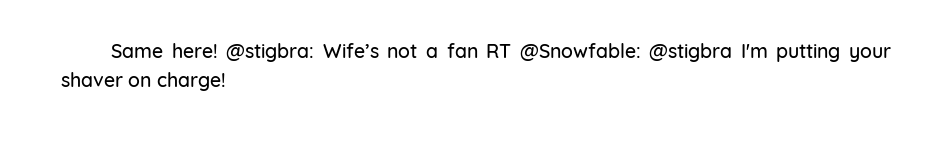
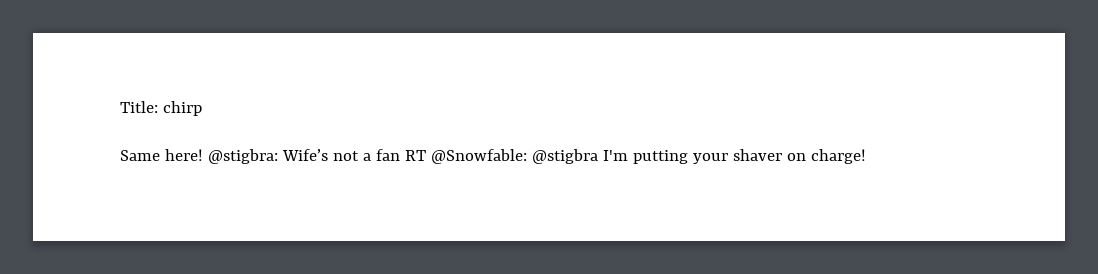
+ Title: chirp

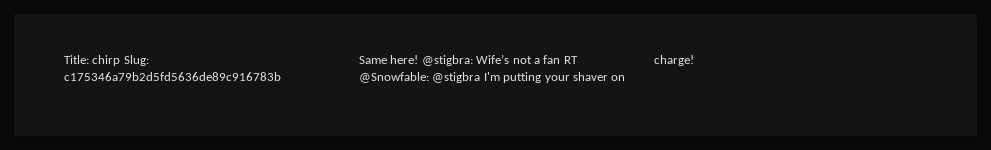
- Title: chirp
+ Title: chirp Slug: c175346a79b2d5fd5636de89c916783b

